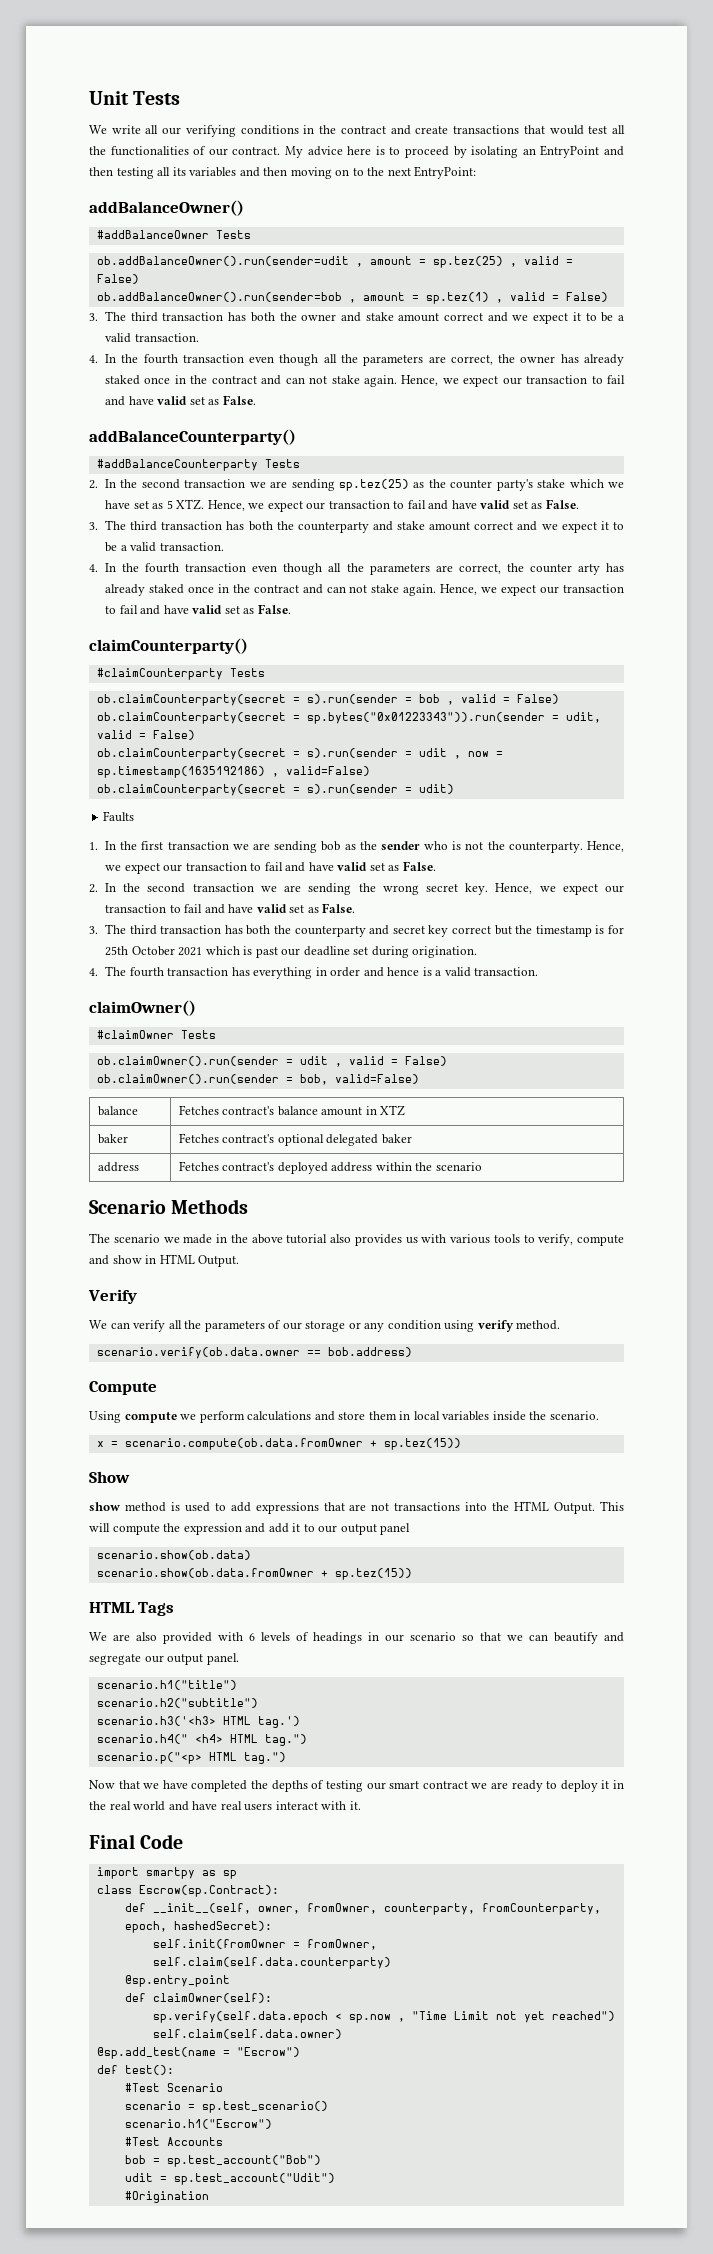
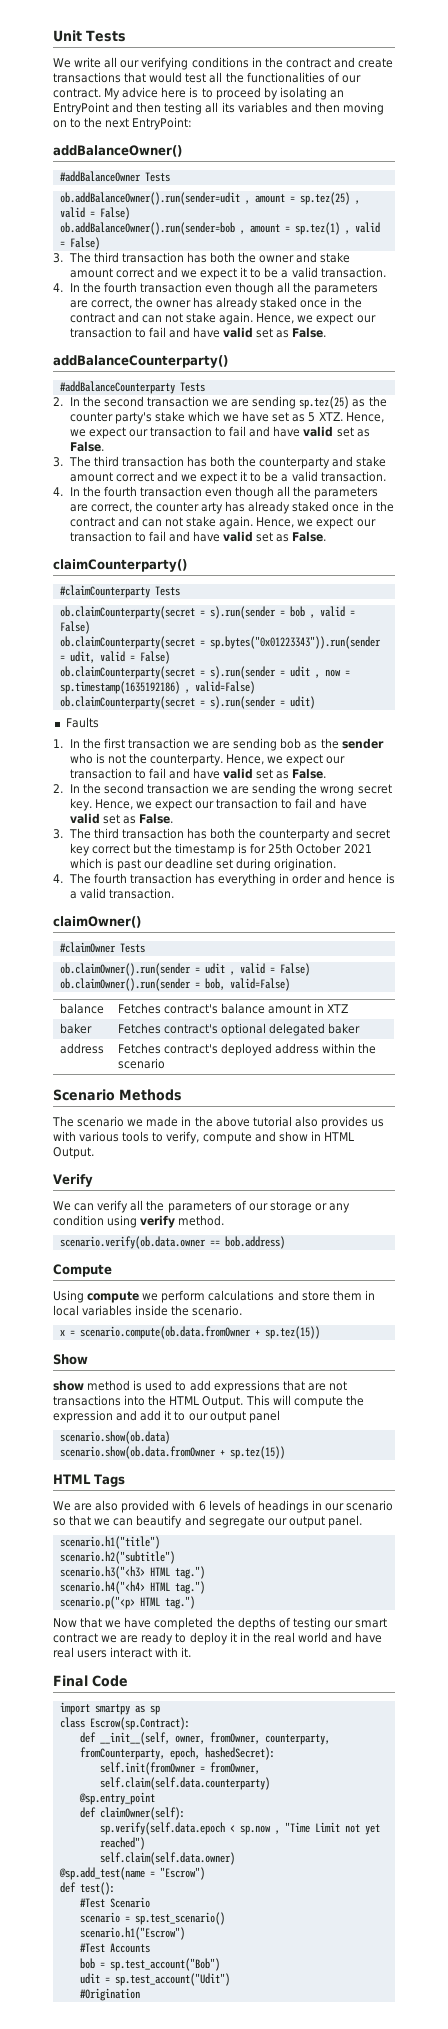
- scenario.h3('<h3> HTML tag.')
- scenario.h4(" <h4> HTML tag.")
+ scenario.h3("<h3> HTML tag.")
+ scenario.h4("<h4> HTML tag.")

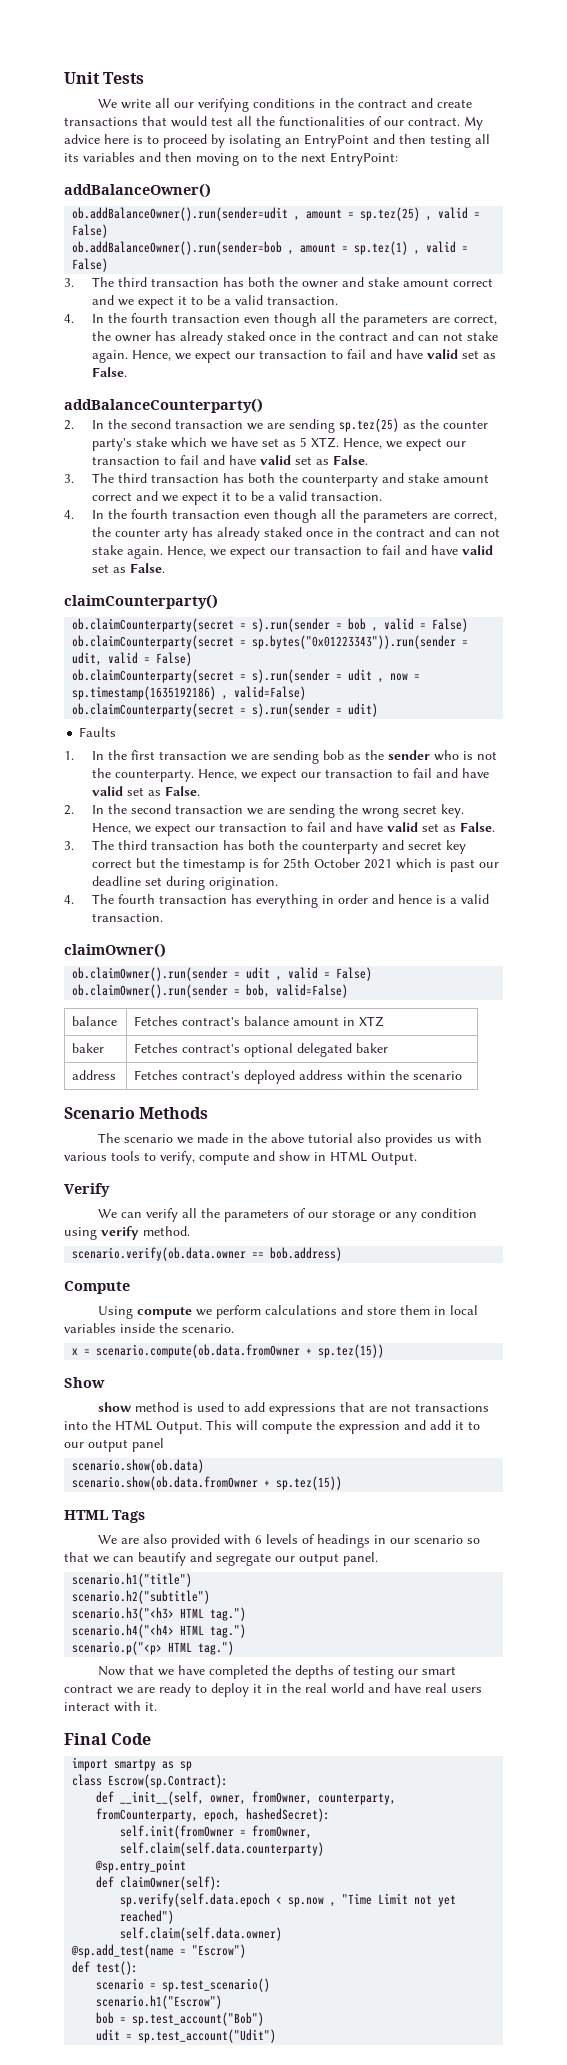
- #addBalanceOwner Tests
- #addBalanceCounterparty Tests
- #claimCounterparty Tests
- #claimOwner Tests
- #Test Scenario
- #Test Accounts
- #Origination

